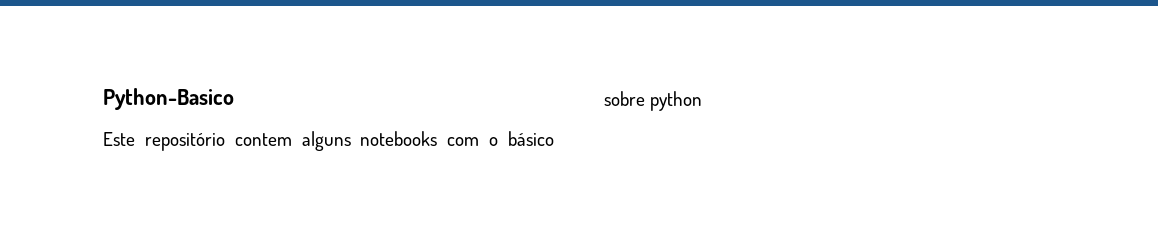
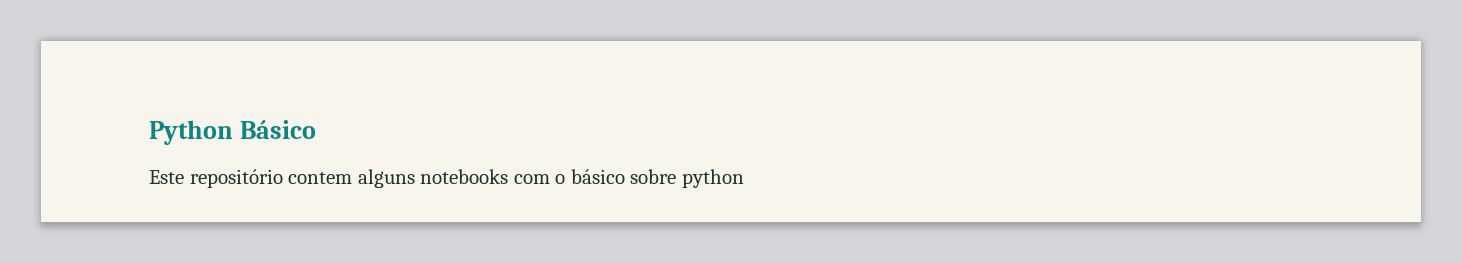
- Python-Basico
+ Python Básico

